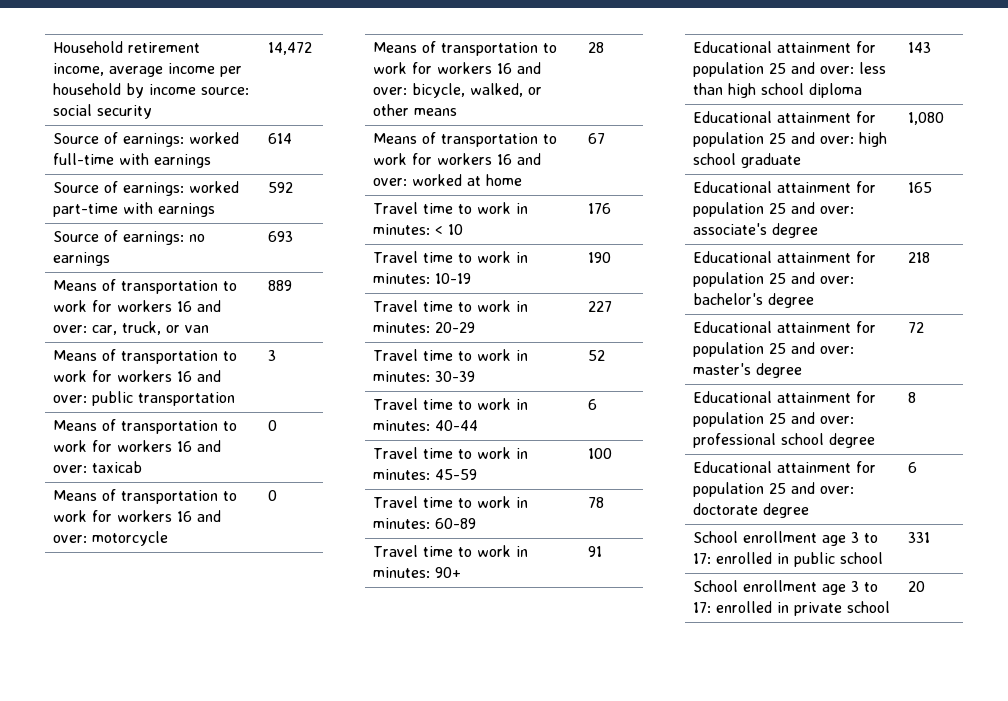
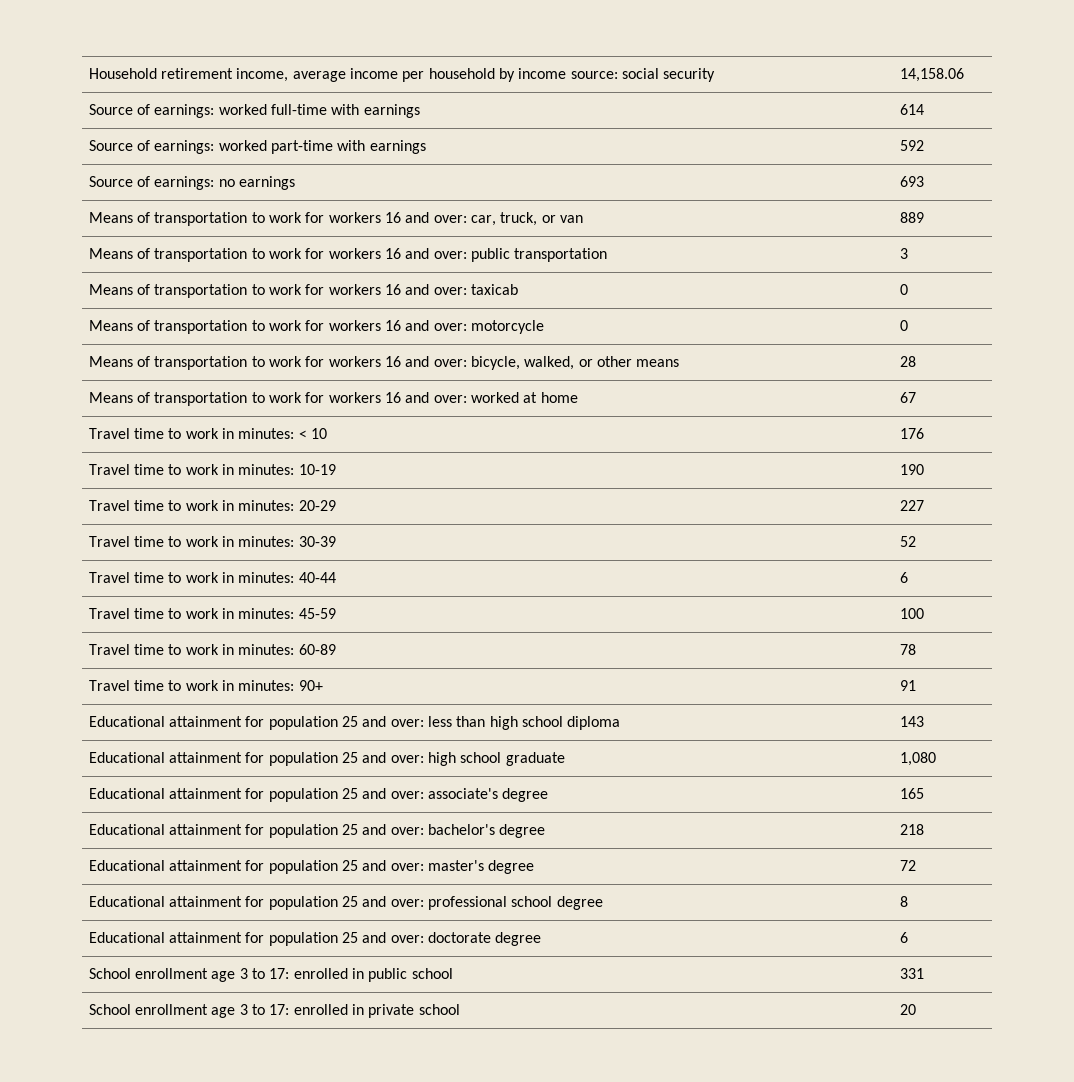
- Household retirement income, average income per household by income source: social security | 14,472
+ Household retirement income, average income per household by income source: social security | 14,158.06

